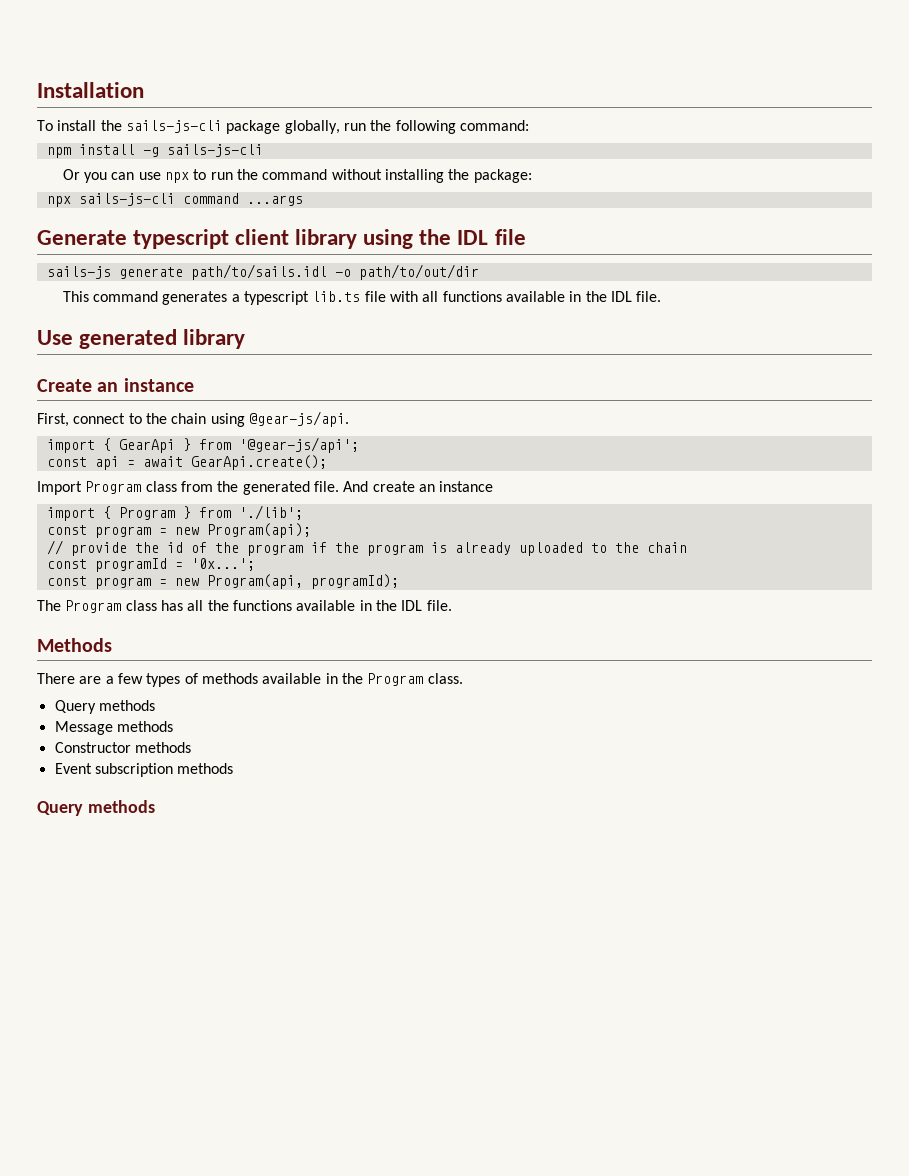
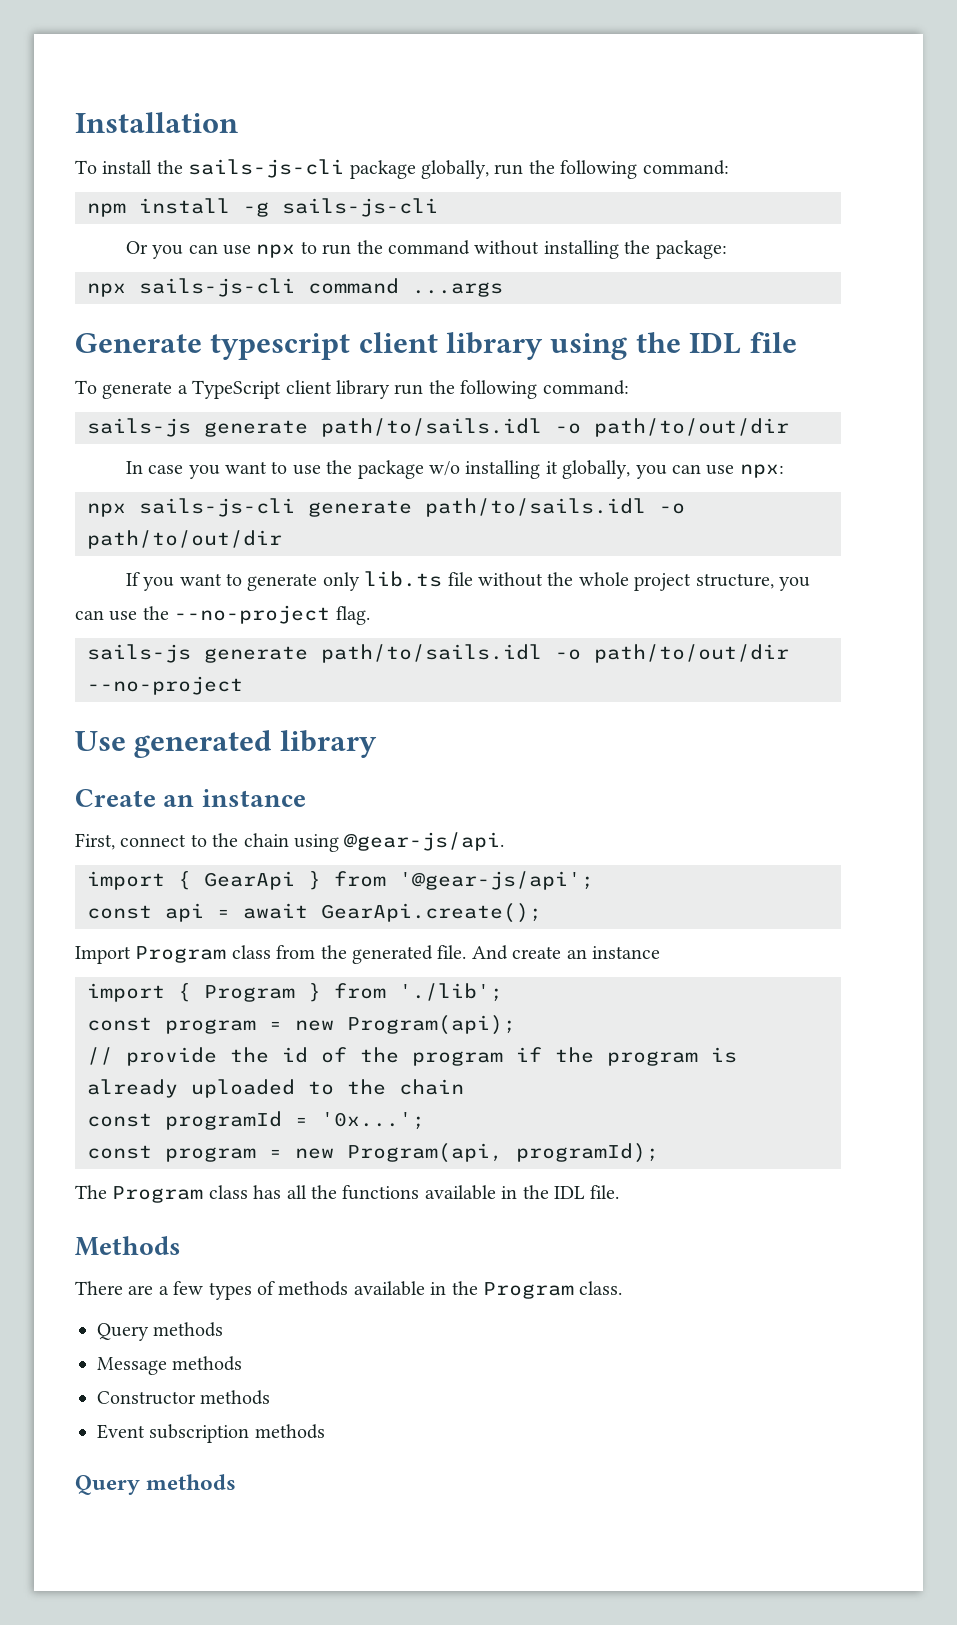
+ To generate a TypeScript client library run the following command:
- This command generates a typescript lib.ts file with all functions available in the IDL file.
+ In case you want to use the package w/o installing it globally, you can use npx:
+ npx sails-js-cli generate path/to/sails.idl -o path/to/out/dir
+ If you want to generate only lib.ts file without the whole project structure, you can use the --no-project flag.
+ sails-js generate path/to/sails.idl -o path/to/out/dir --no-project

